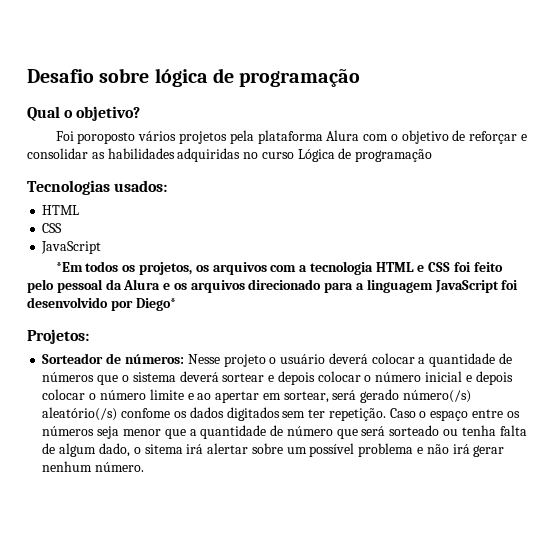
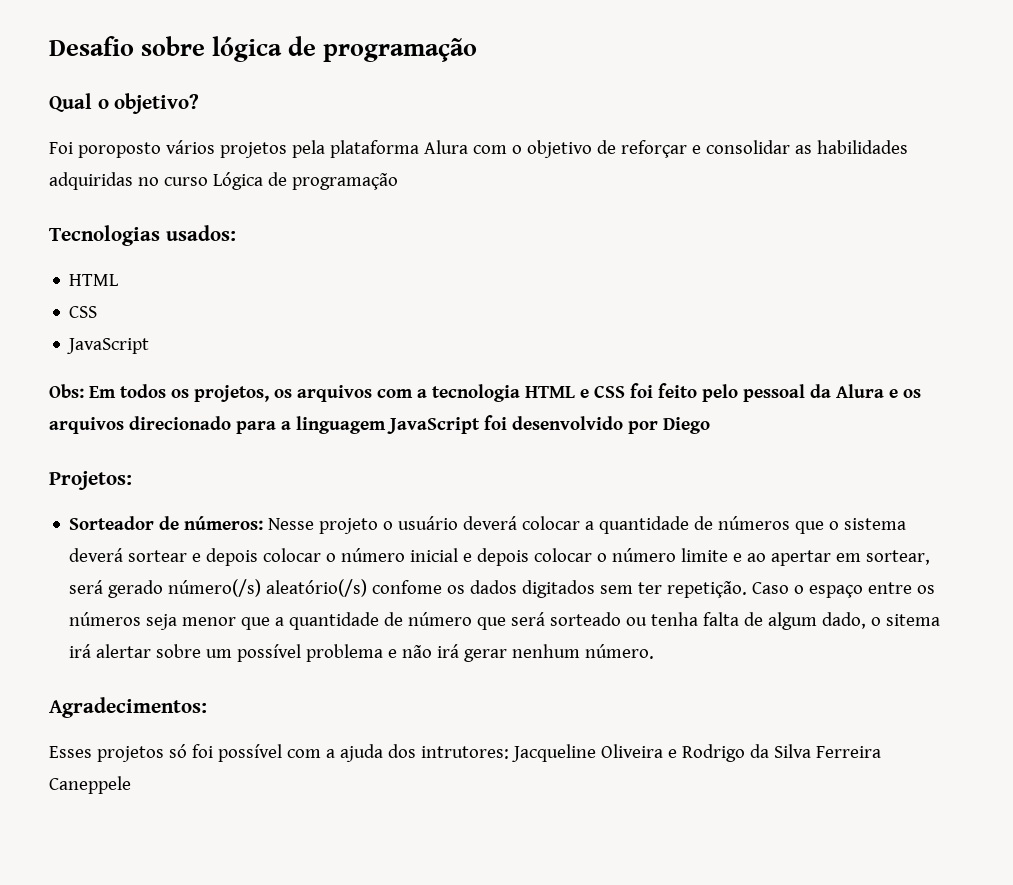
- *Em todos os projetos, os arquivos com a tecnologia HTML e CSS foi feito pelo pessoal da Alura e os arquivos direcionado para a linguagem JavaScript foi desenvolvido por Diego*
+ Obs: Em todos os projetos, os arquivos com a tecnologia HTML e CSS foi feito pelo pessoal da Alura e os arquivos direcionado para a linguagem JavaScript foi desenvolvido por Diego
+ Agradecimentos:
+ Esses projetos só foi possível com a ajuda dos intrutores: Jacqueline Oliveira e Rodrigo da Silva Ferreira Caneppele

